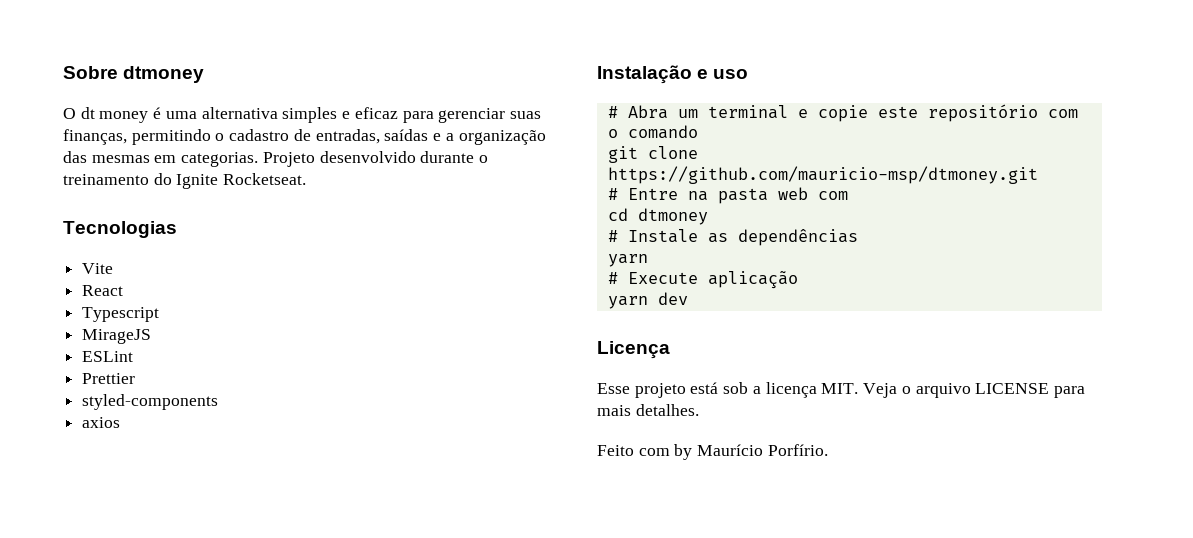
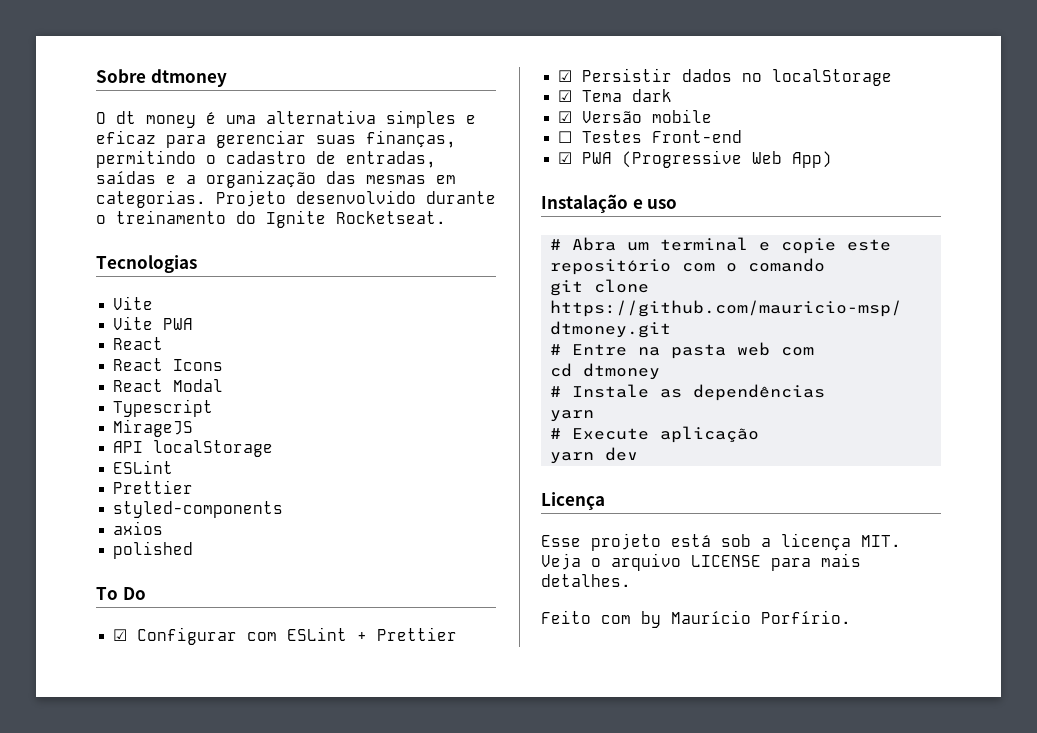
+ Vite PWA
  React
+ React Icons
+ React Modal
+ API localStorage
+ polished
+ To Do
+ ☑ Configurar com ESLint + Prettier
+ ☑ Persistir dados no localStorage
+ ☑ Tema dark
+ ☑ Versão mobile
+ ☐ Testes Front-end
+ ☑ PWA (Progressive Web App)

